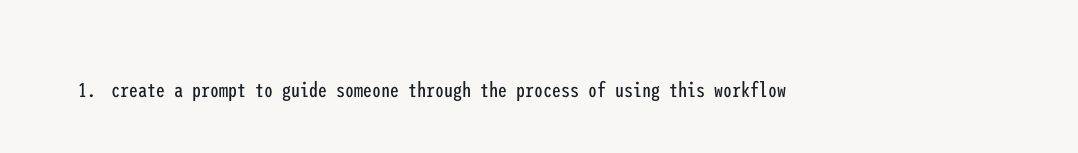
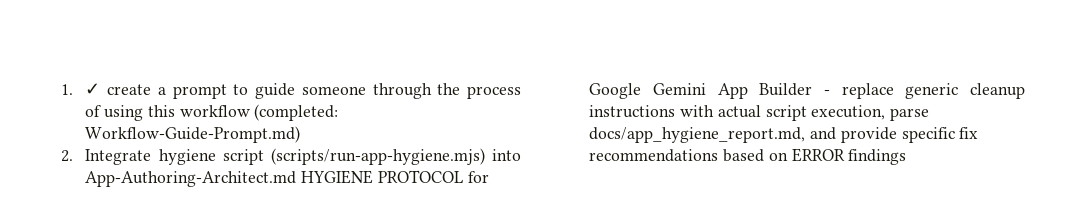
- 1. create a prompt to guide someone through the process of using this workflow
+ 1. ✓ create a prompt to guide someone through the process of using this workflow (completed: Workflow-Guide-Prompt.md)
+ 2. Integrate hygiene script (scripts/run-app-hygiene.mjs) into App-Authoring-Architect.md HYGIENE PROTOCOL for Google Gemini App Builder - replace generic cleanup instructions with actual script execution, parse docs/app_hygiene_report.md, and provide specific fix recommendations based on ERROR findings

